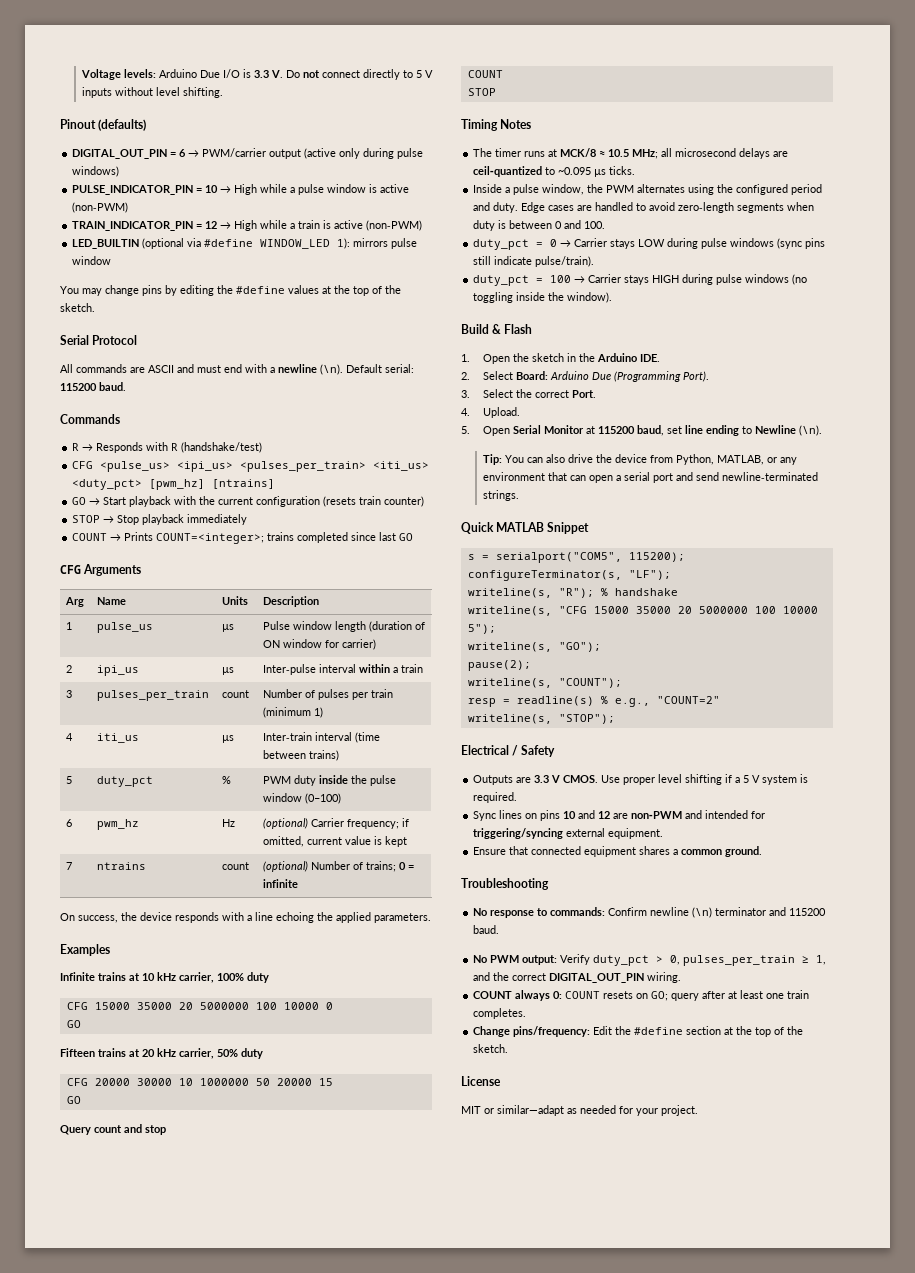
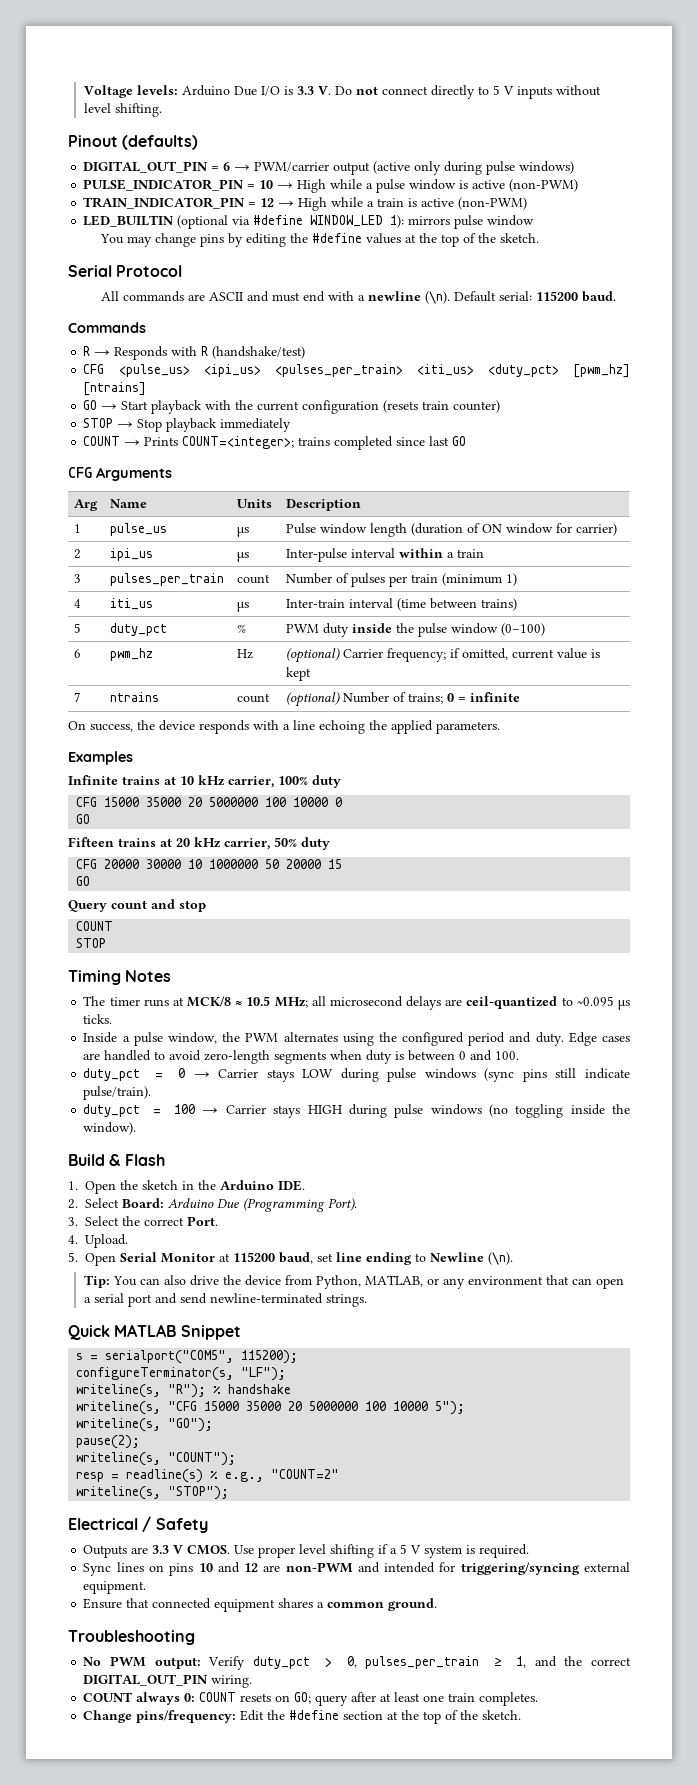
- No response to commands: Confirm newline (\n) terminator and 115200 baud.
- License
- MIT or similar—adapt as needed for your project.

